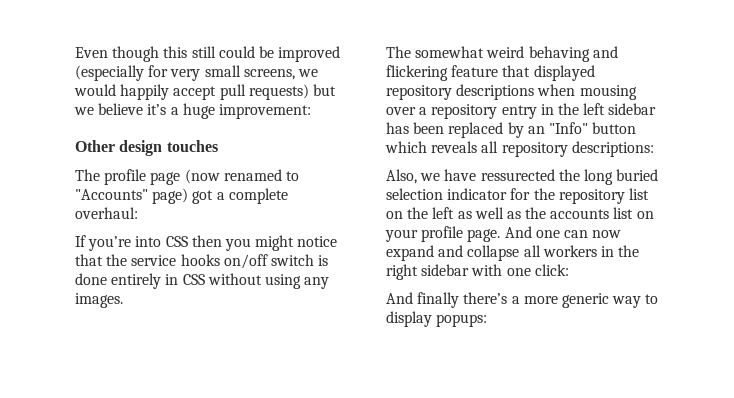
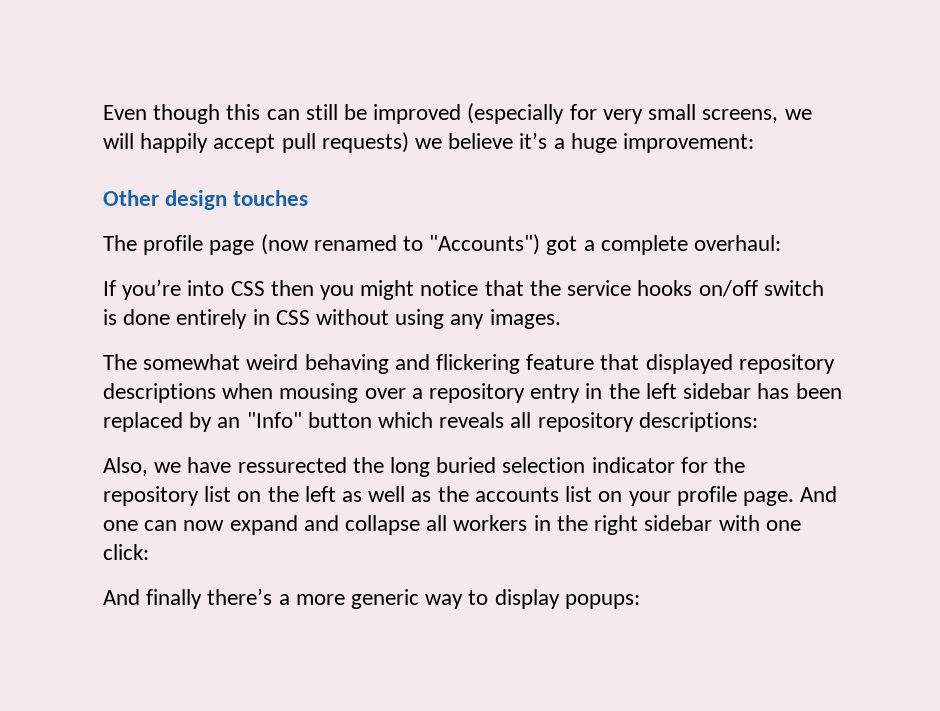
- Even though this still could be improved (especially for very small screens, we would happily accept pull requests) but we believe it’s a huge improvement:
+ Even though this can still be improved (especially for very small screens, we will happily accept pull requests) we believe it’s a huge improvement:
- The profile page (now renamed to "Accounts" page) got a complete overhaul:
+ The profile page (now renamed to "Accounts") got a complete overhaul:

